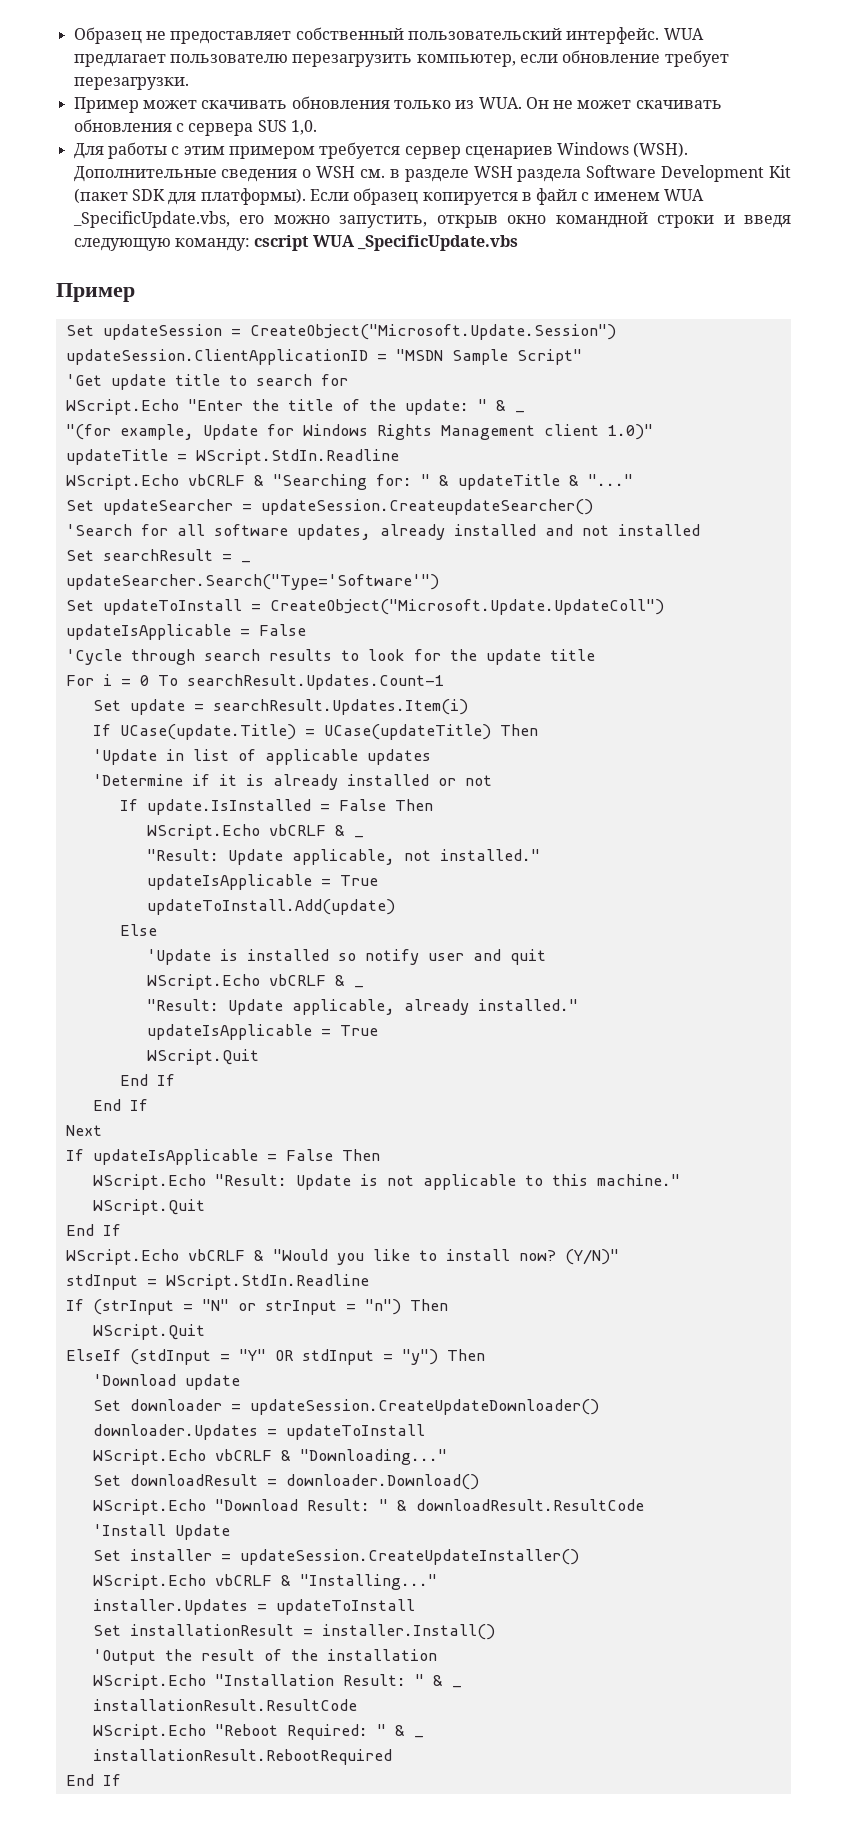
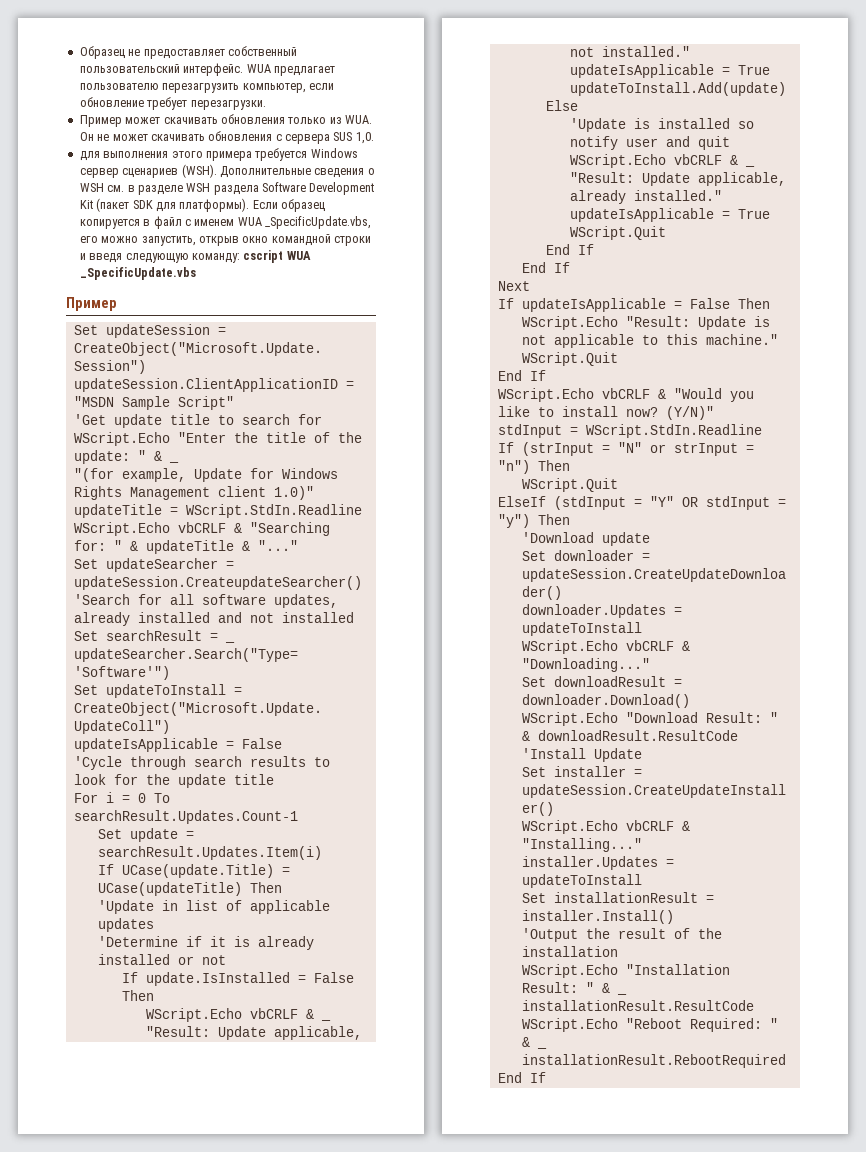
- Для работы с этим примером требуется сервер сценариев Windows (WSH).
+ для выполнения этого примера требуется Windows сервер сценариев (WSH).

